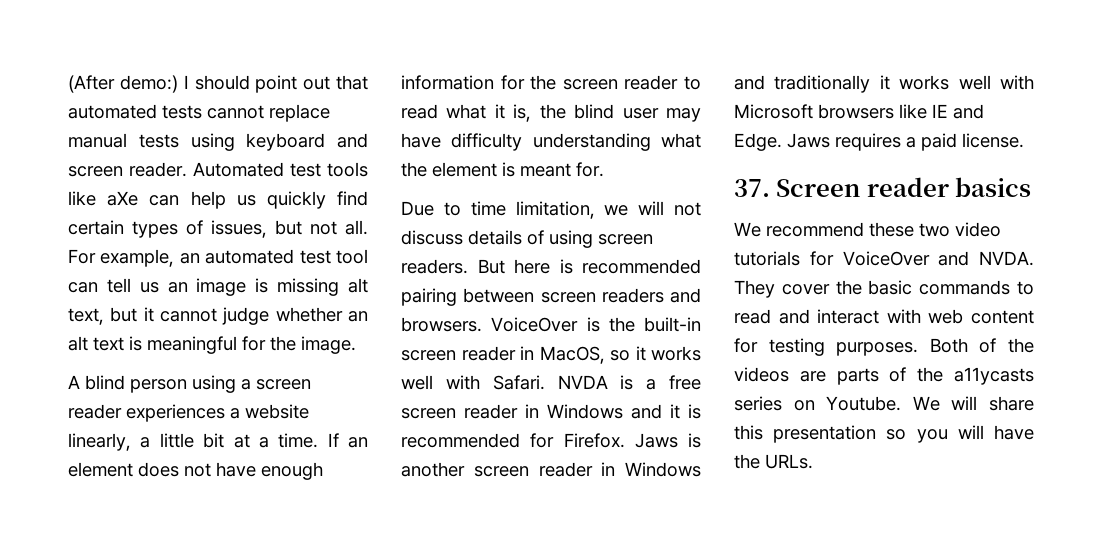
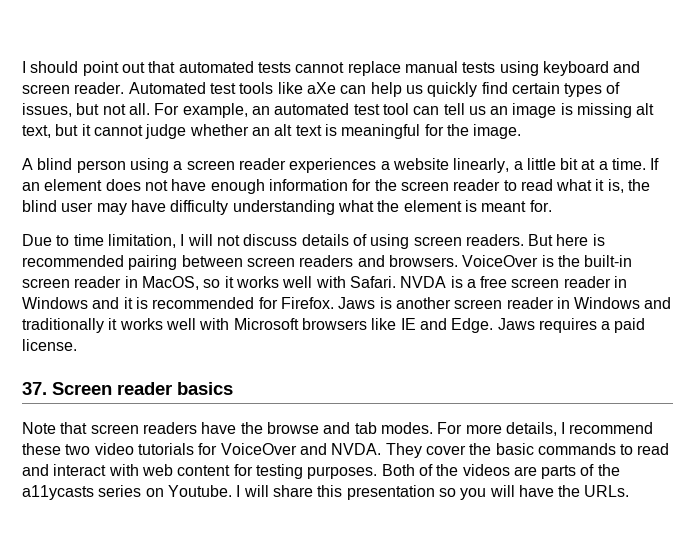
- (After demo:) I should point out that automated tests cannot replace manual tests using keyboard and screen reader.
+ I should point out that automated tests cannot replace manual tests using keyboard and screen reader.
- Due to time limitation, we will not discuss details of using screen readers.
+ Due to time limitation, I will not discuss details of using screen readers.
- We recommend these two video tutorials for VoiceOver and NVDA.
+ Note that screen readers have the browse and tab modes. For more details, I recommend these two video tutorials for VoiceOver and NVDA.
- We will share this presentation so you will have the URLs.
+ I will share this presentation so you will have the URLs.

